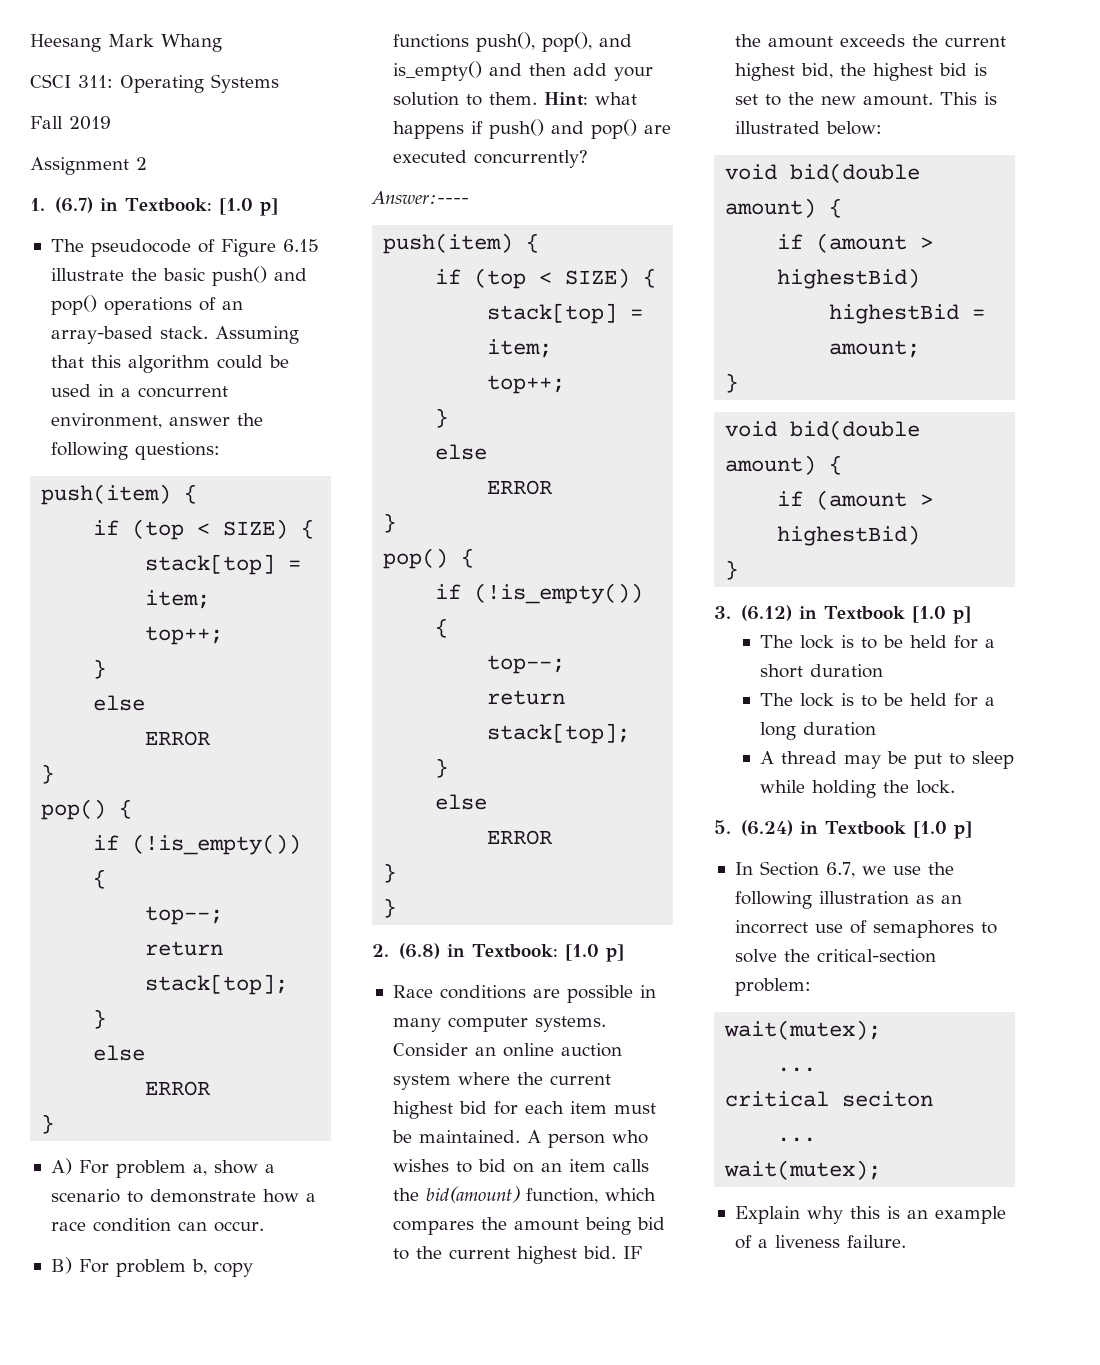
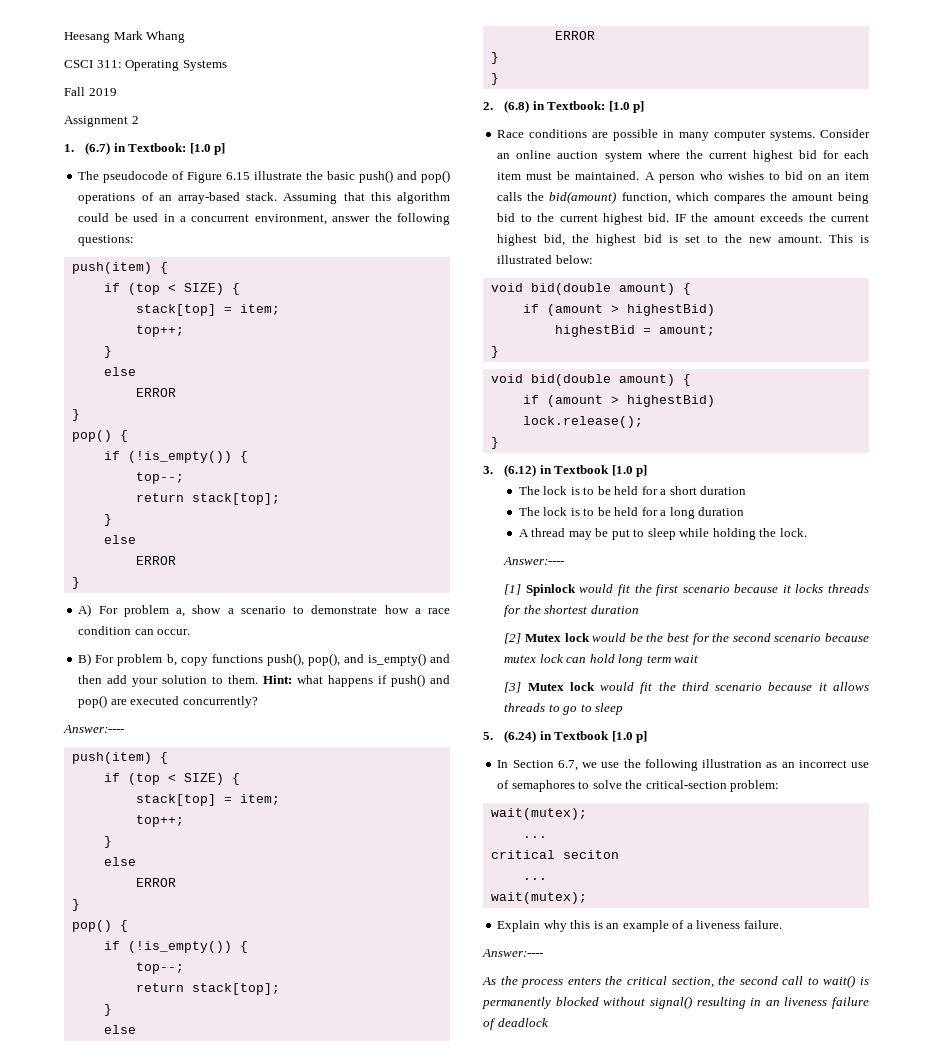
+ lock.release();
  A thread may be put to sleep while holding the lock.
+ Answer:----
+ [1] Spinlock would fit the first scenario because it locks threads for the shortest duration
+ [2] Mutex lock would be the best for the second scenario because mutex lock can hold long term wait
+ [3] Mutex lock would fit the third scenario because it allows threads to go to sleep
  Explain why this is an example of a liveness failure.
+ Answer:----
+ As the process enters the critical section, the second call to wait() is permanently blocked without signal() resulting in an liveness failure of deadlock

